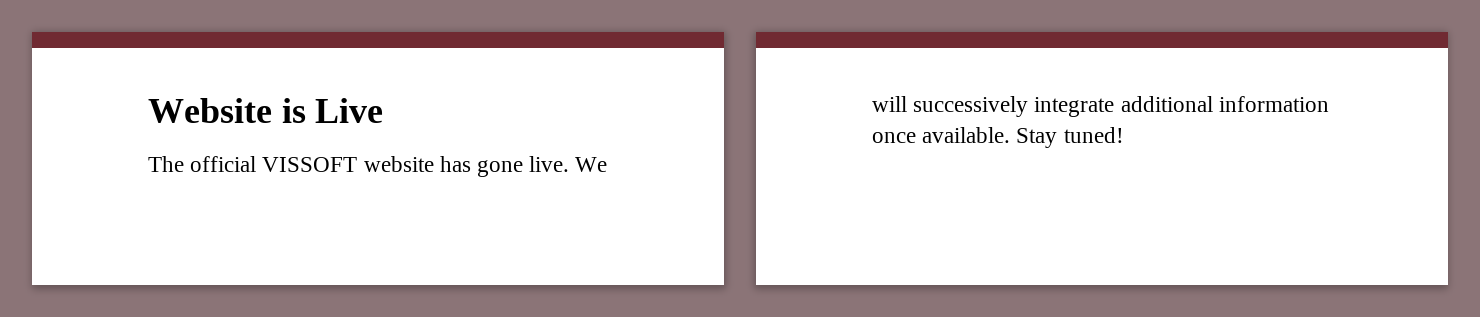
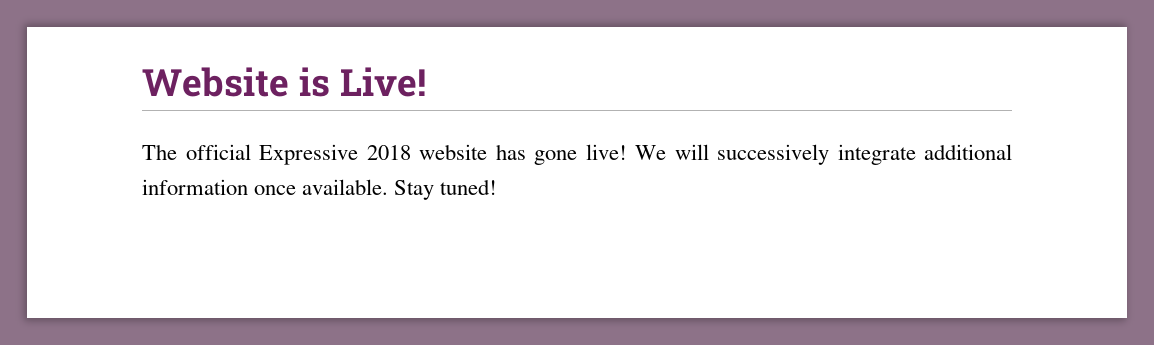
- Website is Live
+ Website is Live!
- The official VISSOFT website has gone live.
+ The official Expressive 2018 website has gone live!

